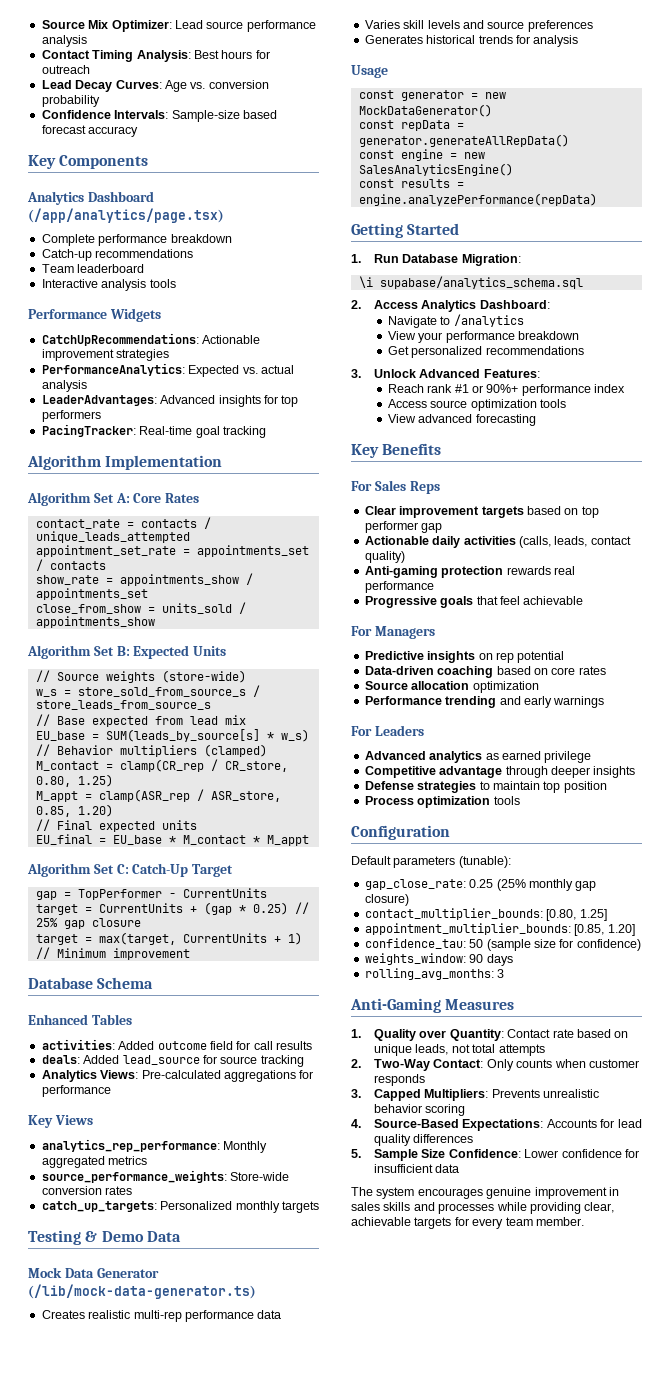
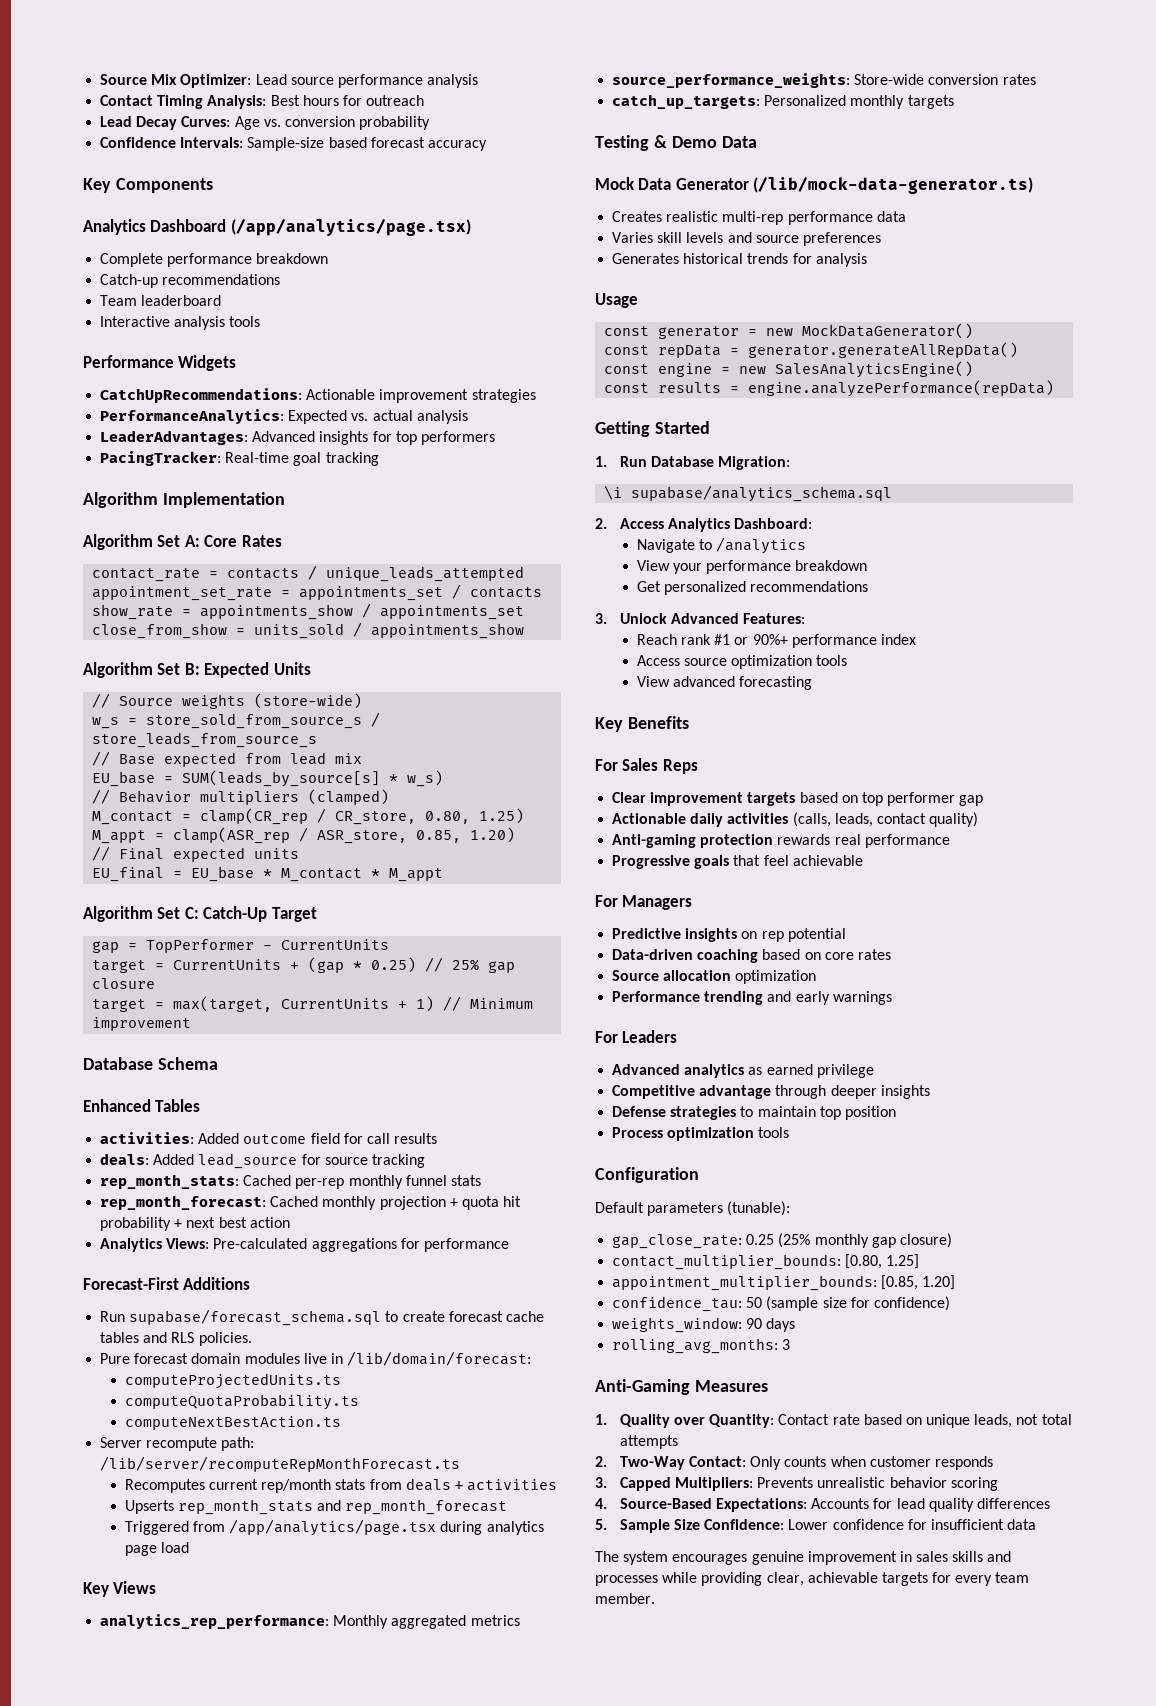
+ rep_month_stats: Cached per-rep monthly funnel stats
+ rep_month_forecast: Cached monthly projection + quota hit probability + next best action
+ Forecast-First Additions
+ Run supabase/forecast_schema.sql to create forecast cache tables and RLS policies.
+ Pure forecast domain modules live in /lib/domain/forecast:
+ computeProjectedUnits.ts
+ computeQuotaProbability.ts
+ computeNextBestAction.ts
+ Server recompute path: /lib/server/recomputeRepMonthForecast.ts
+ Recomputes current rep/month stats from deals + activities
+ Upserts rep_month_stats and rep_month_forecast
+ Triggered from /app/analytics/page.tsx during analytics page load

